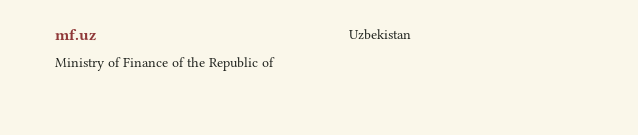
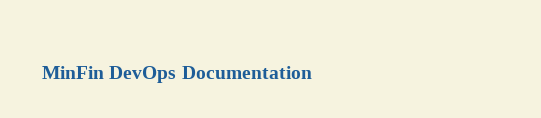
- mf.uz
- Ministry of Finance of the Republic of Uzbekistan
+ MinFin DevOps Documentation

